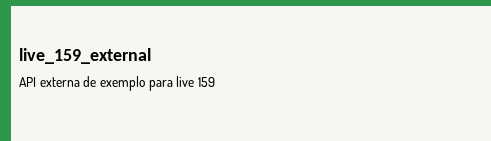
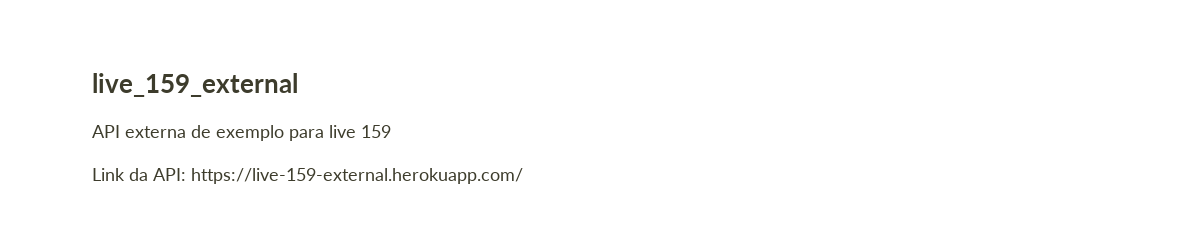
+ Link da API: https://live-159-external.herokuapp.com/

